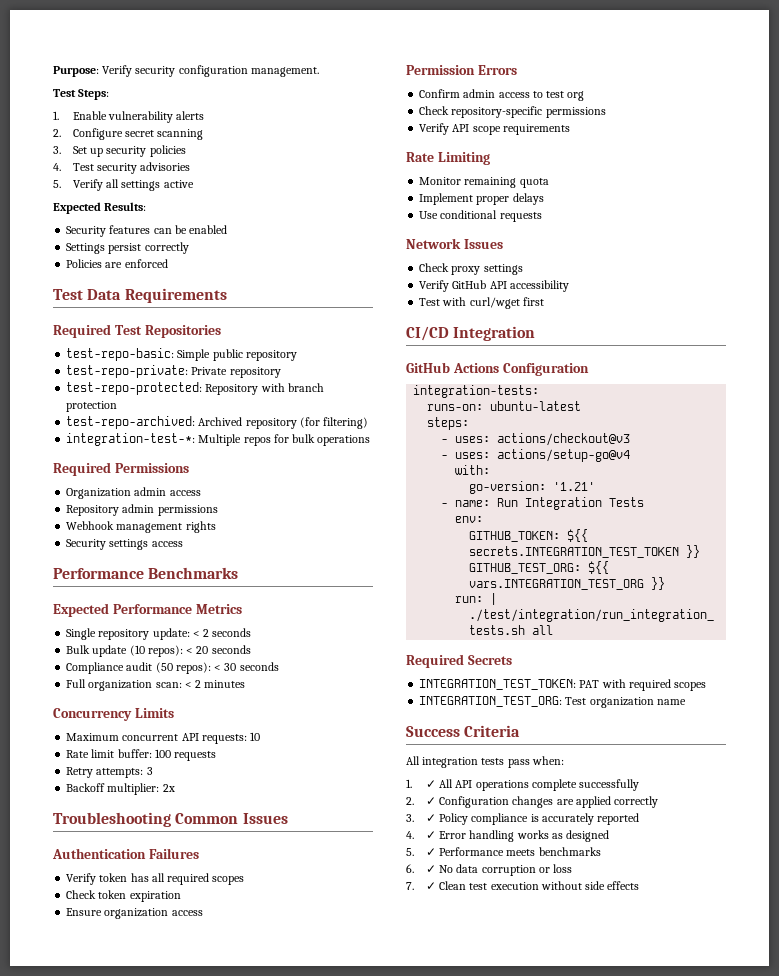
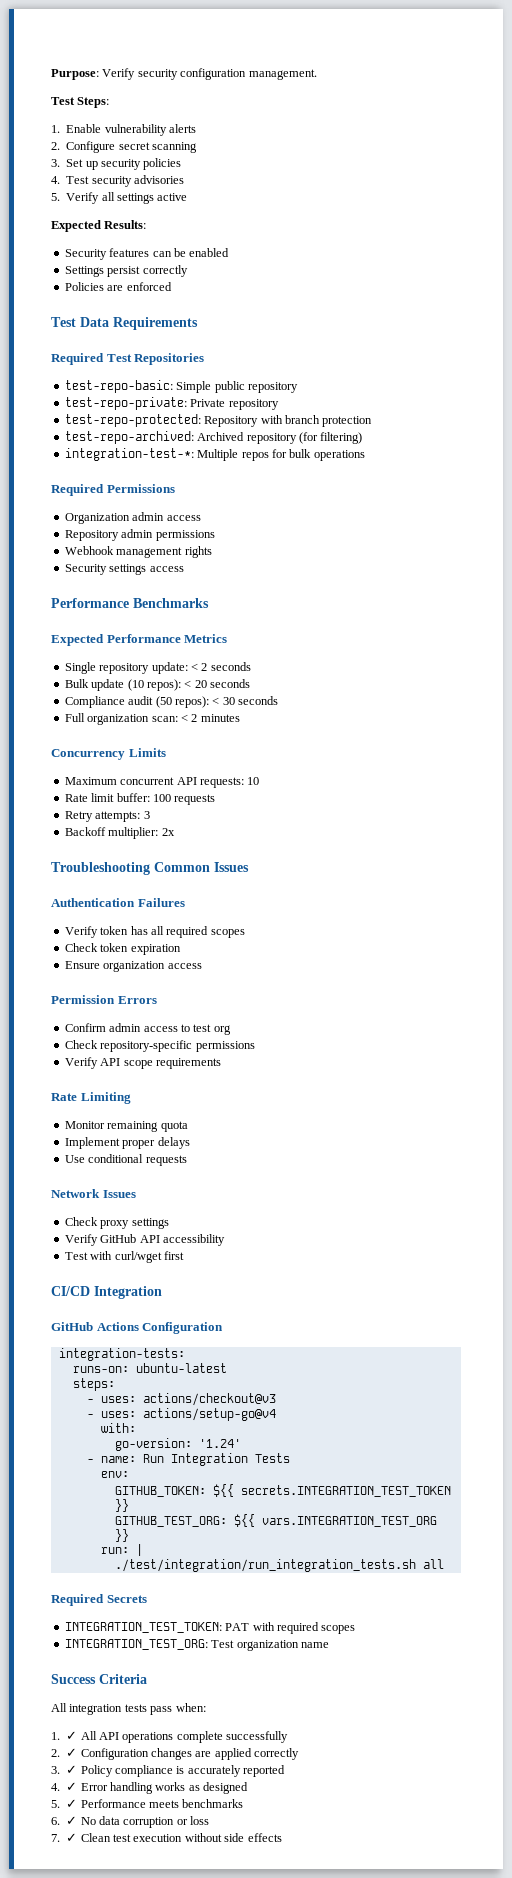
- go-version: '1.21'
+ go-version: '1.24'

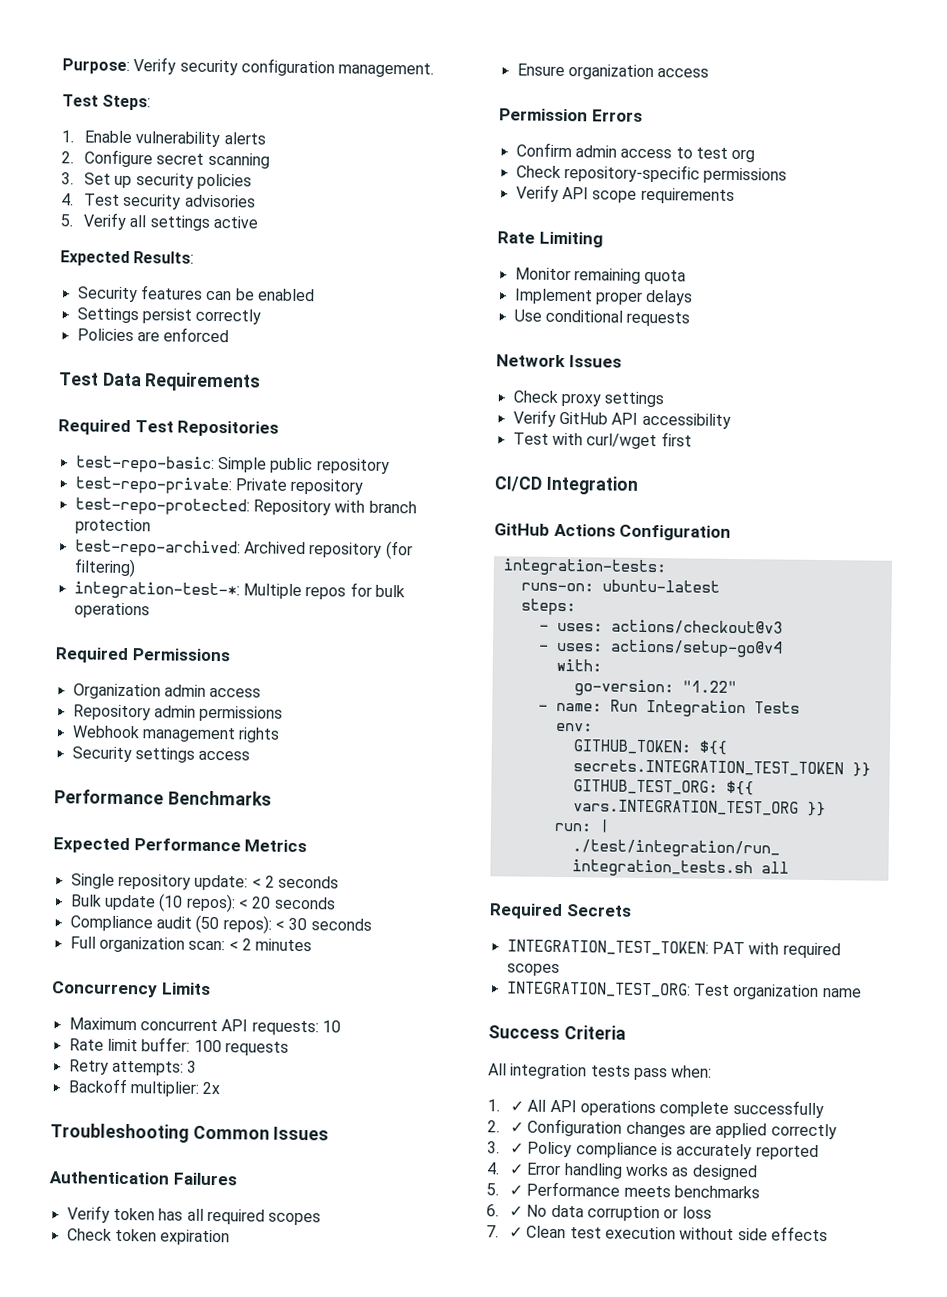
- go-version: '1.24'
+ go-version: "1.22"

